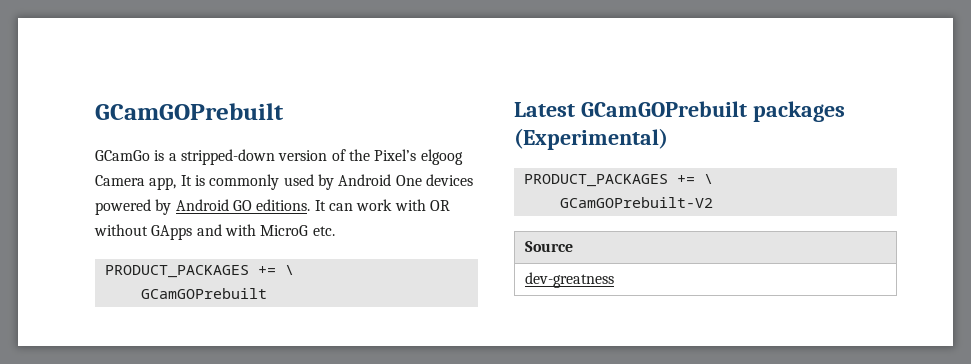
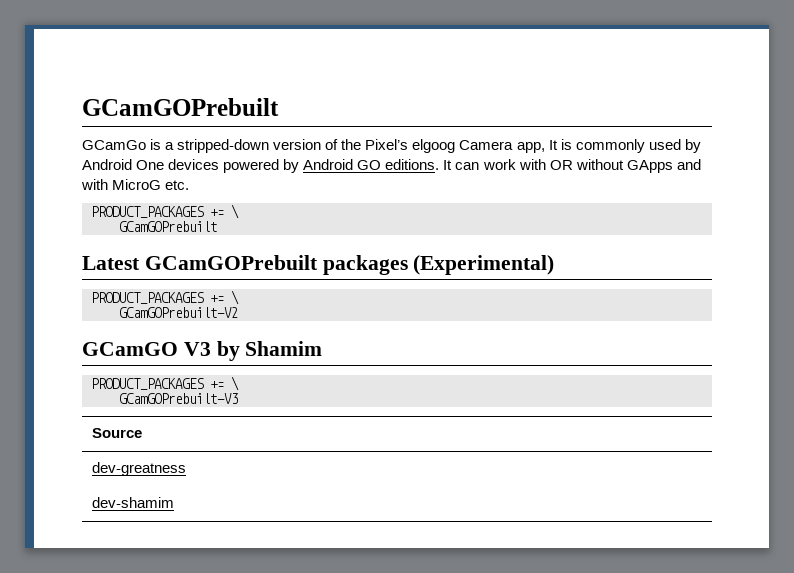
+ GCamGO V3 by Shamim
+ PRODUCT_PACKAGES += \
+ GCamGOPrebuilt-V3
+ dev-shamim

